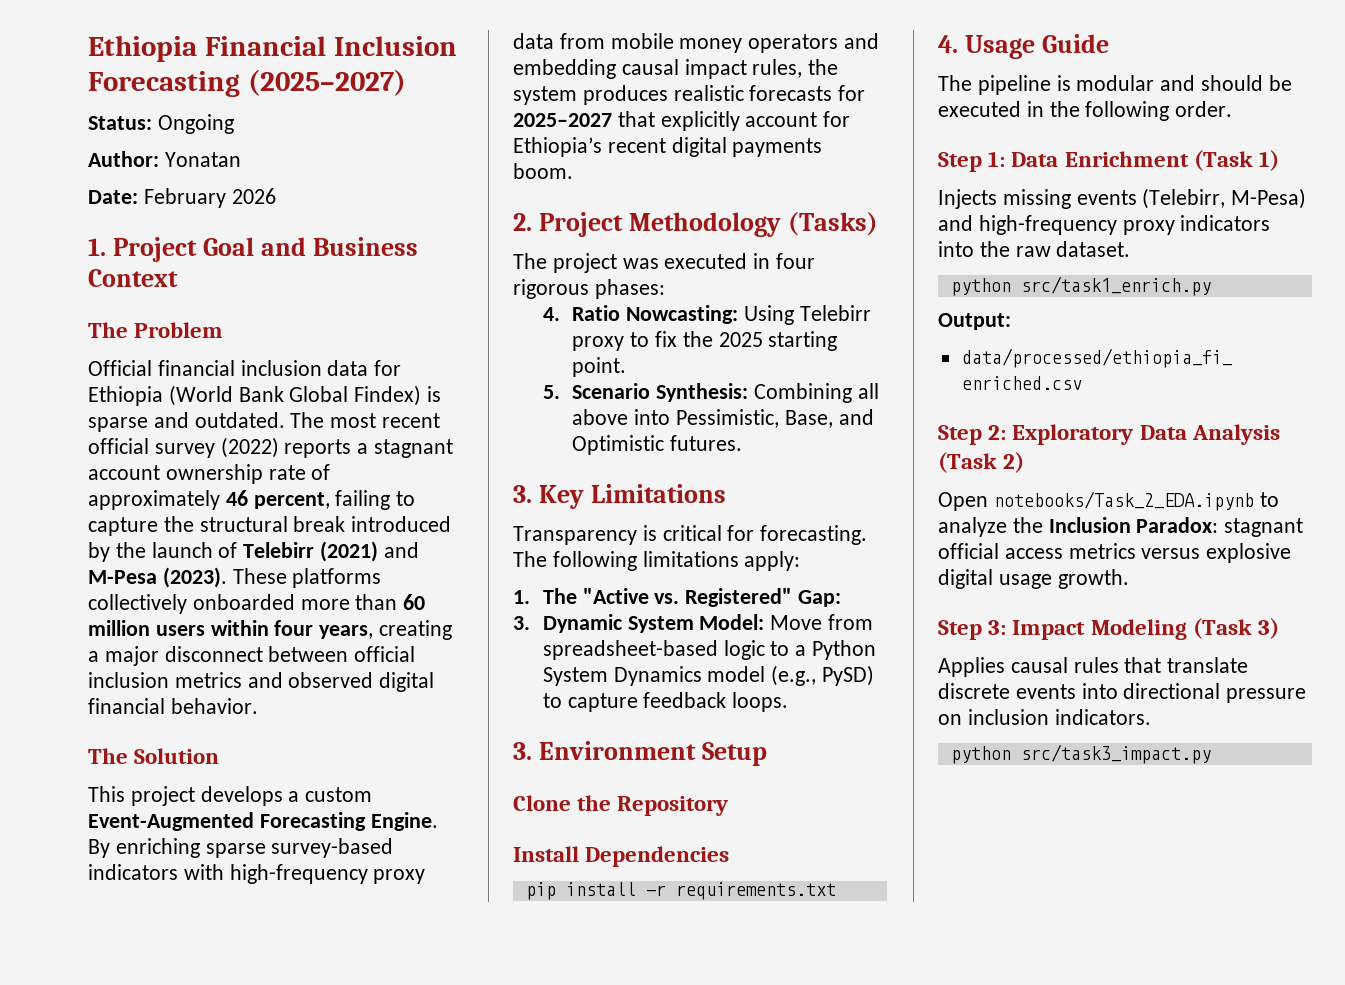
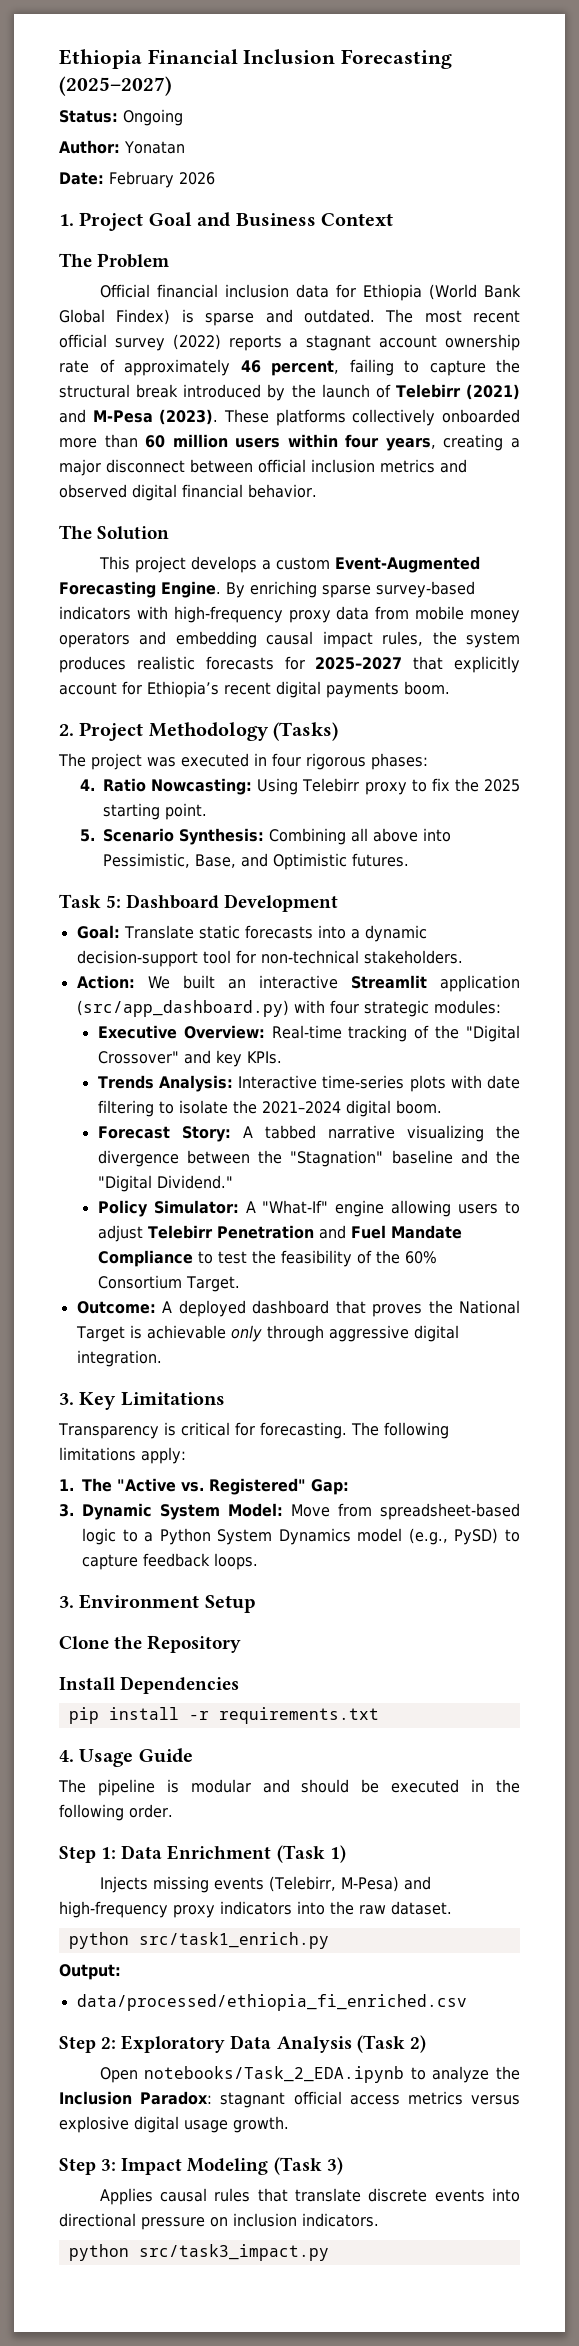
+ Task 5: Dashboard Development
+ Goal: Translate static forecasts into a dynamic decision-support tool for non-technical stakeholders.
+ Action: We built an interactive Streamlit application (src/app_dashboard.py) with four strategic modules:
+ Executive Overview: Real-time tracking of the "Digital Crossover" and key KPIs.
+ Trends Analysis: Interactive time-series plots with date filtering to isolate the 2021–2024 digital boom.
+ Forecast Story: A tabbed narrative visualizing the divergence between the "Stagnation" baseline and the "Digital Dividend."
+ Policy Simulator: A "What-If" engine allowing users to adjust Telebirr Penetration and Fuel Mandate Compliance to test the feasibility of the 60% Consortium Target.
+ Outcome: A deployed dashboard that proves the National Target is achievable only through aggressive digital integration.

